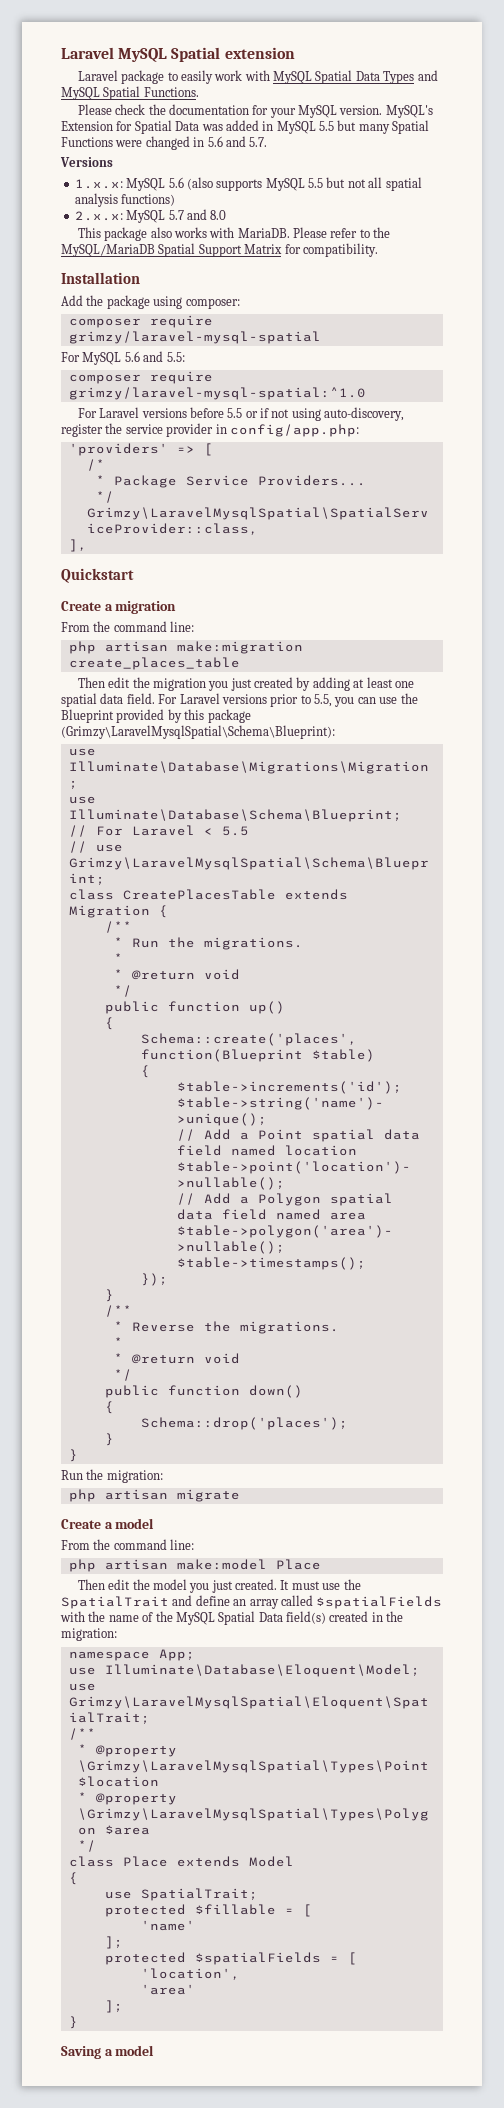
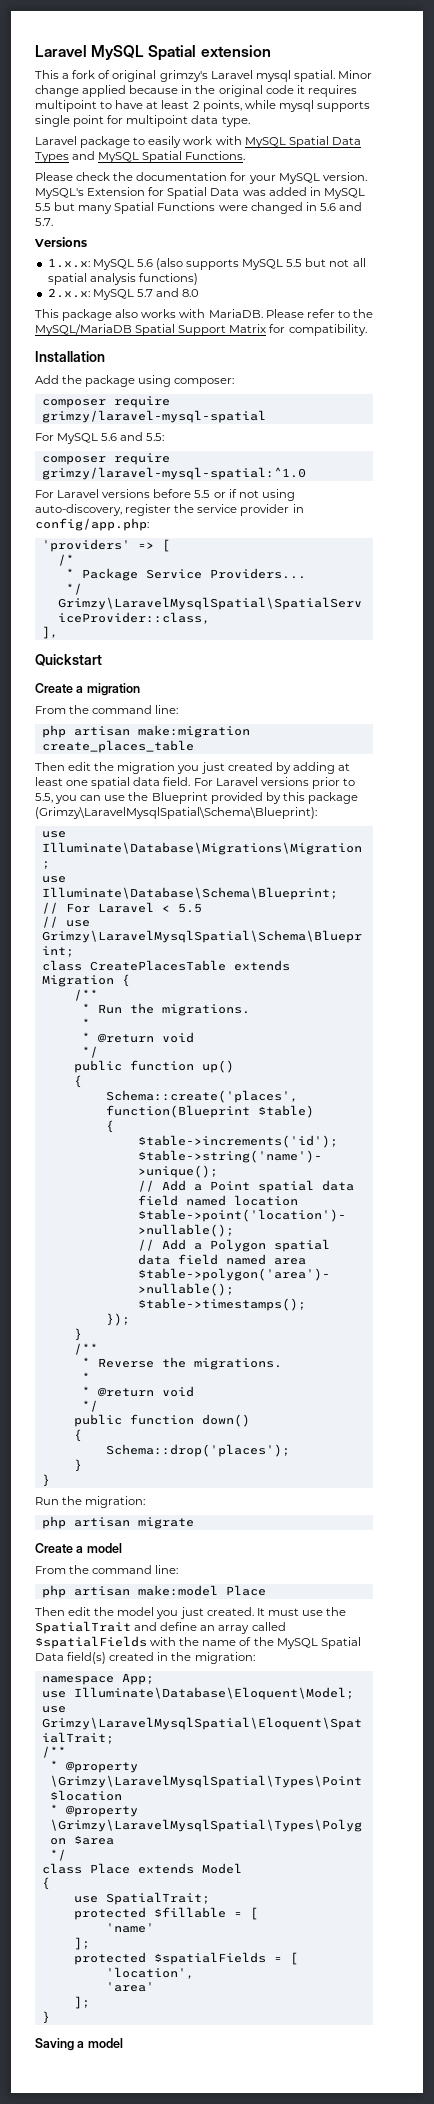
+ This a fork of original grimzy's Laravel mysql spatial. Minor change applied because in the original code it requires multipoint to have at least 2 points, while mysql supports single point for multipoint data type.

